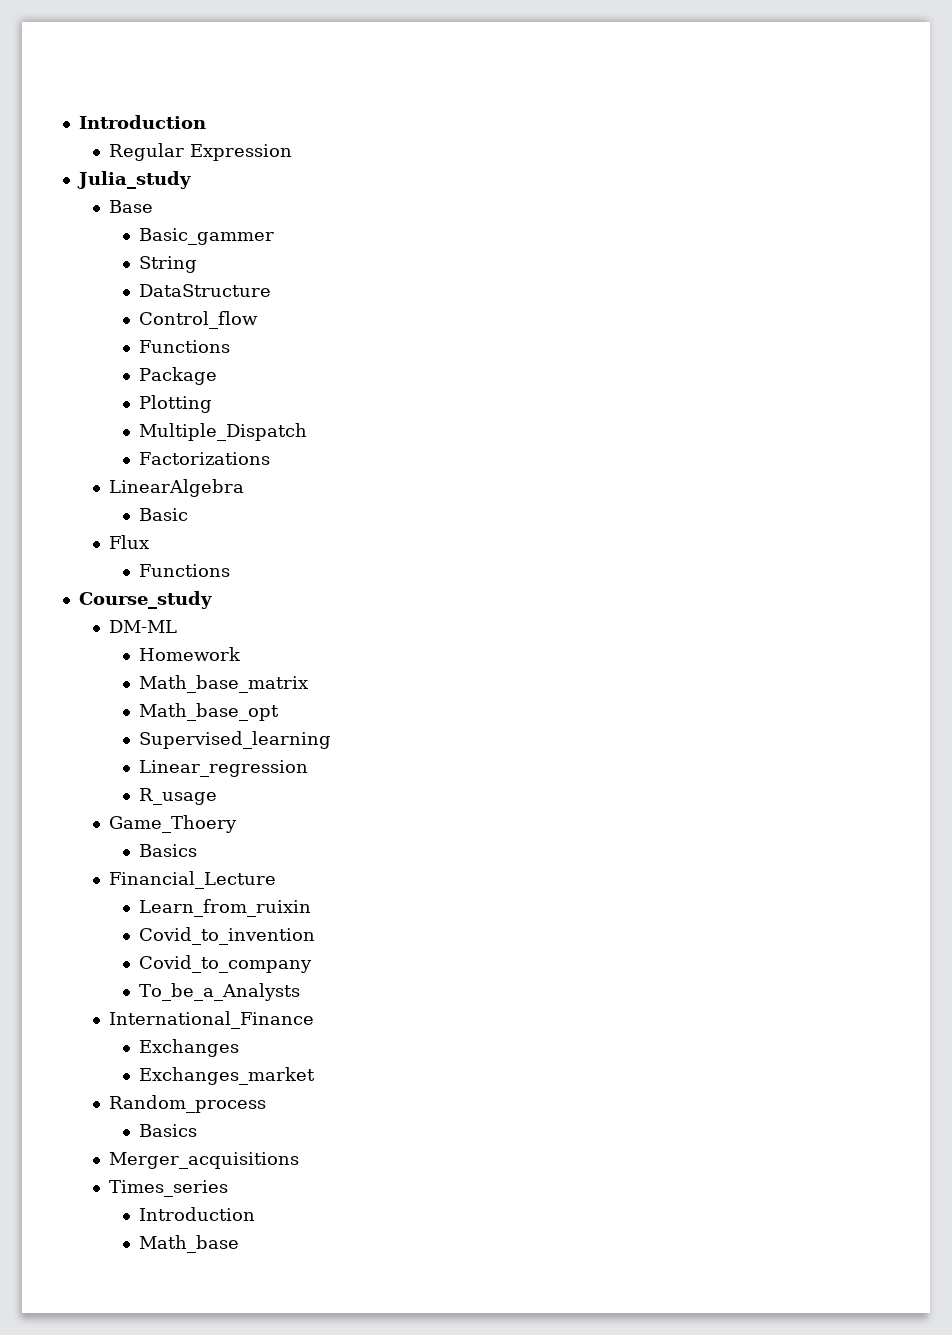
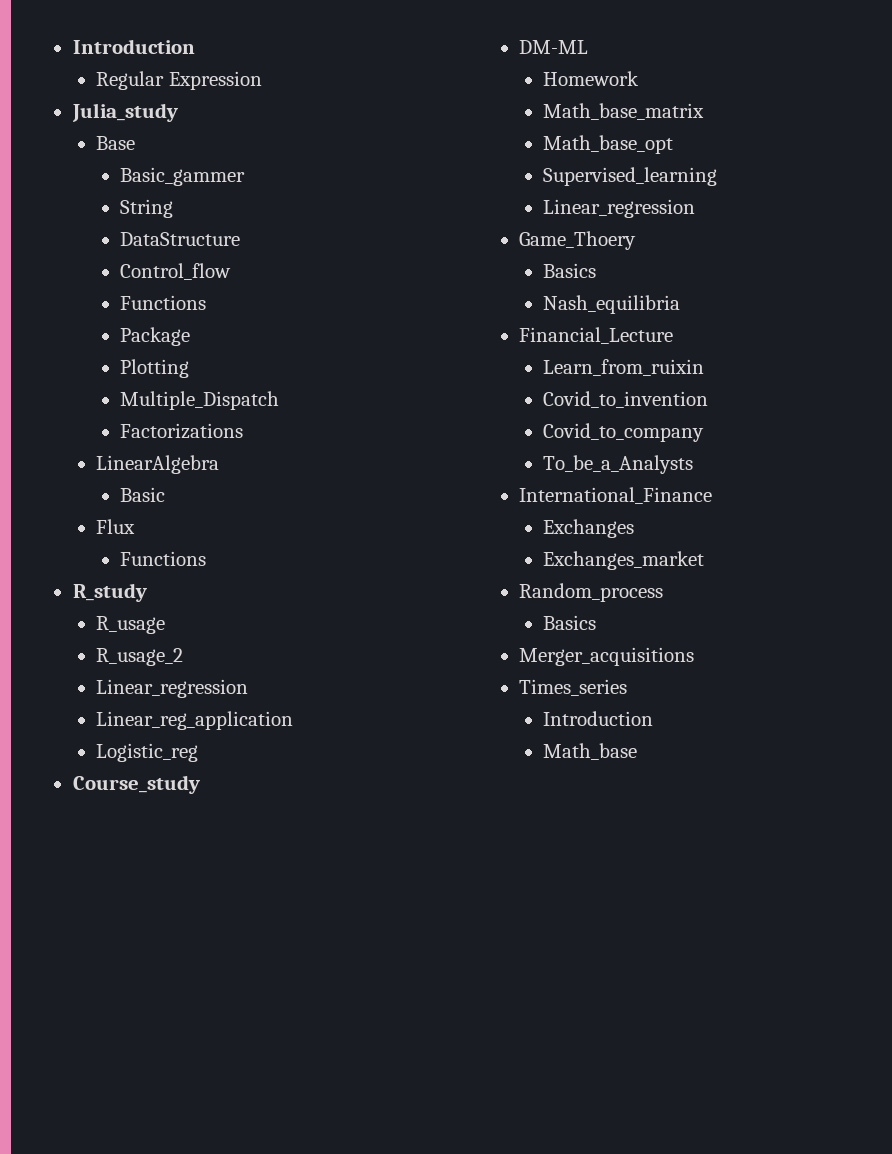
+ R_study
+ R_usage
+ R_usage_2
+ Linear_regression
+ Linear_reg_application
+ Logistic_reg
- R_usage
+ Nash_equilibria

